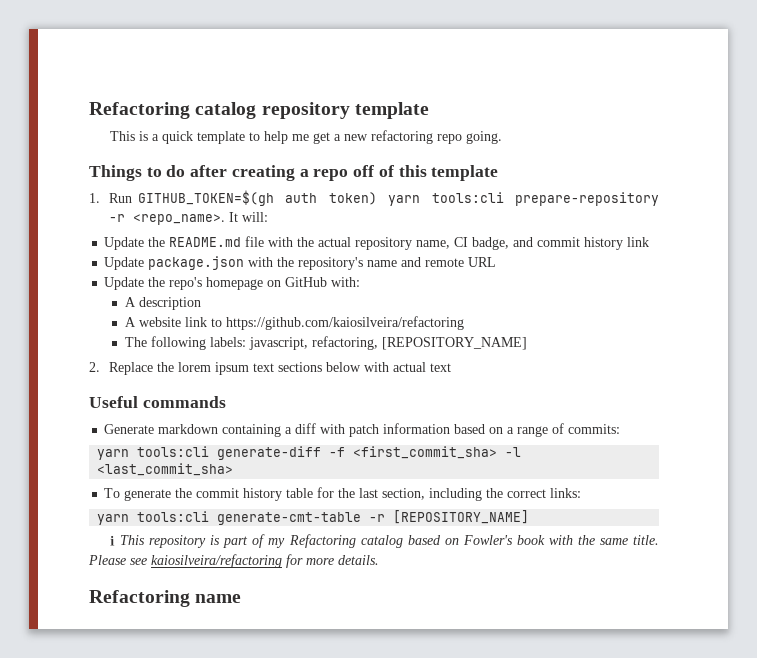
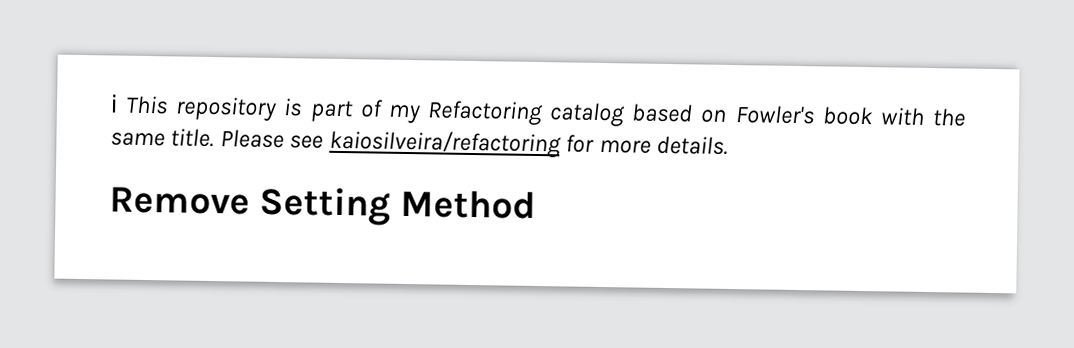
- Refactoring catalog repository template
- This is a quick template to help me get a new refactoring repo going.
- Things to do after creating a repo off of this template
- 1. Run GITHUB_TOKEN=$(gh auth token) yarn tools:cli prepare-repository -r <repo_name>. It will:
- Update the README.md file with the actual repository name, CI badge, and commit history link
- Update package.json with the repository's name and remote URL
- Update the repo's homepage on GitHub with:
- A description
- A website link to https://github.com/kaiosilveira/refactoring
- The following labels: javascript, refactoring, [REPOSITORY_NAME]
- 2. Replace the lorem ipsum text sections below with actual text
- Useful commands
- Generate markdown containing a diff with patch information based on a range of commits:
- yarn tools:cli generate-diff -f <first_commit_sha> -l <last_commit_sha>
- To generate the commit history table for the last section, including the correct links:
- yarn tools:cli generate-cmt-table -r [REPOSITORY_NAME]
- Refactoring name
+ Remove Setting Method

